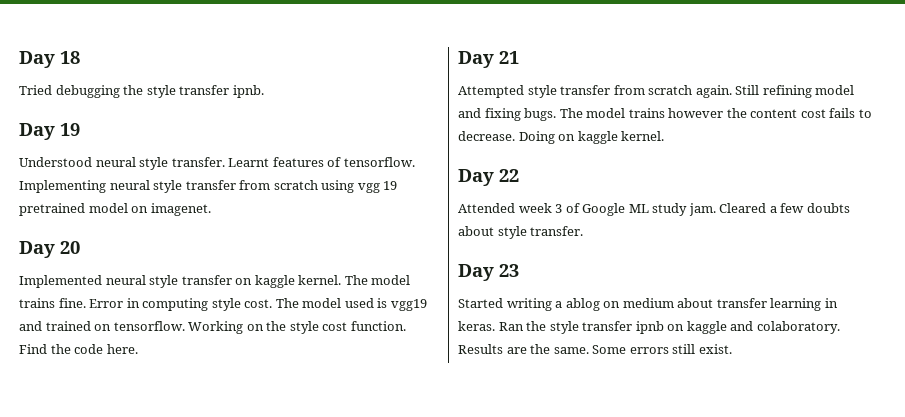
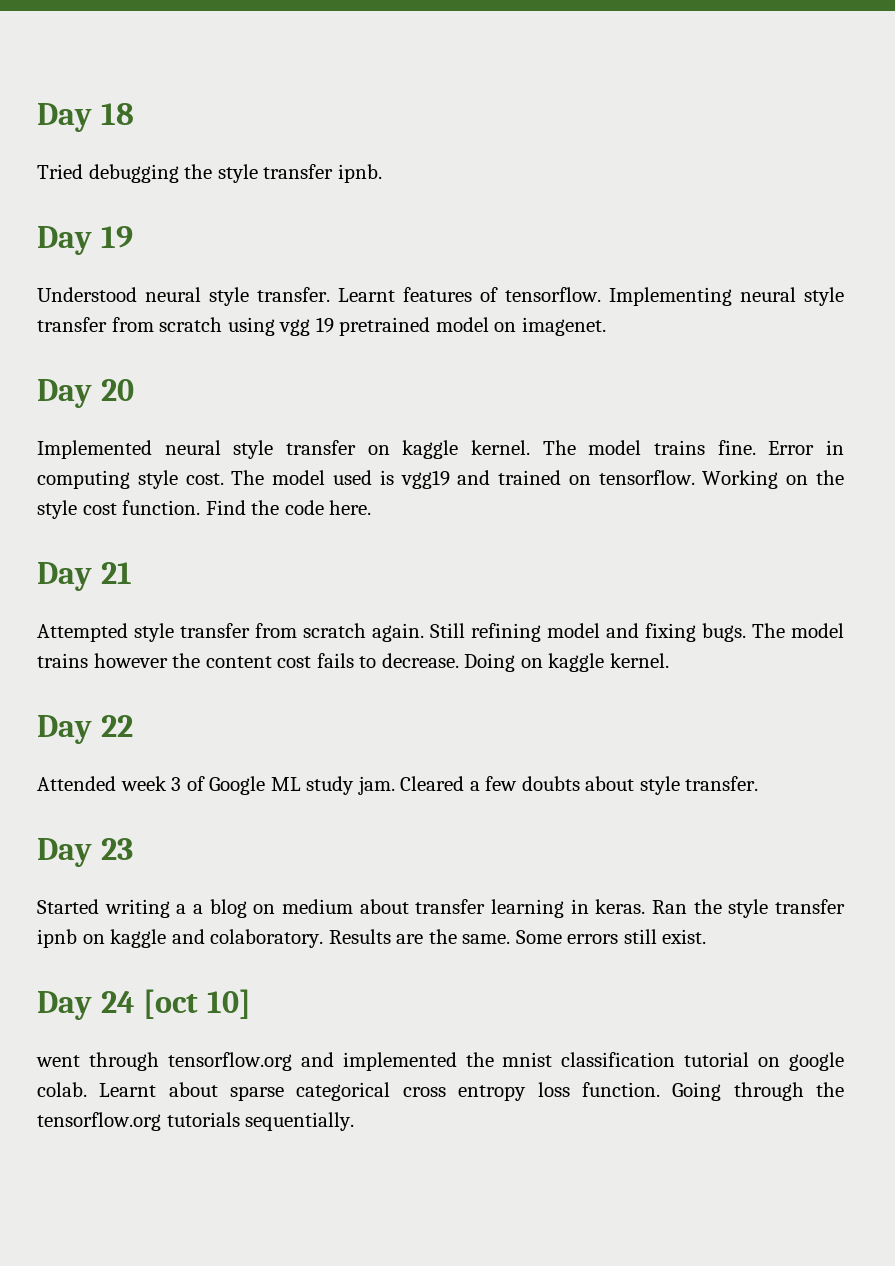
- Started writing a ablog on medium about transfer learning in keras.
+ Started writing a a blog on medium about transfer learning in keras.
+ Day 24 [oct 10]
+ went through tensorflow.org and implemented the mnist classification tutorial on google colab. Learnt about sparse categorical cross entropy loss function. Going through the tensorflow.org tutorials sequentially.

